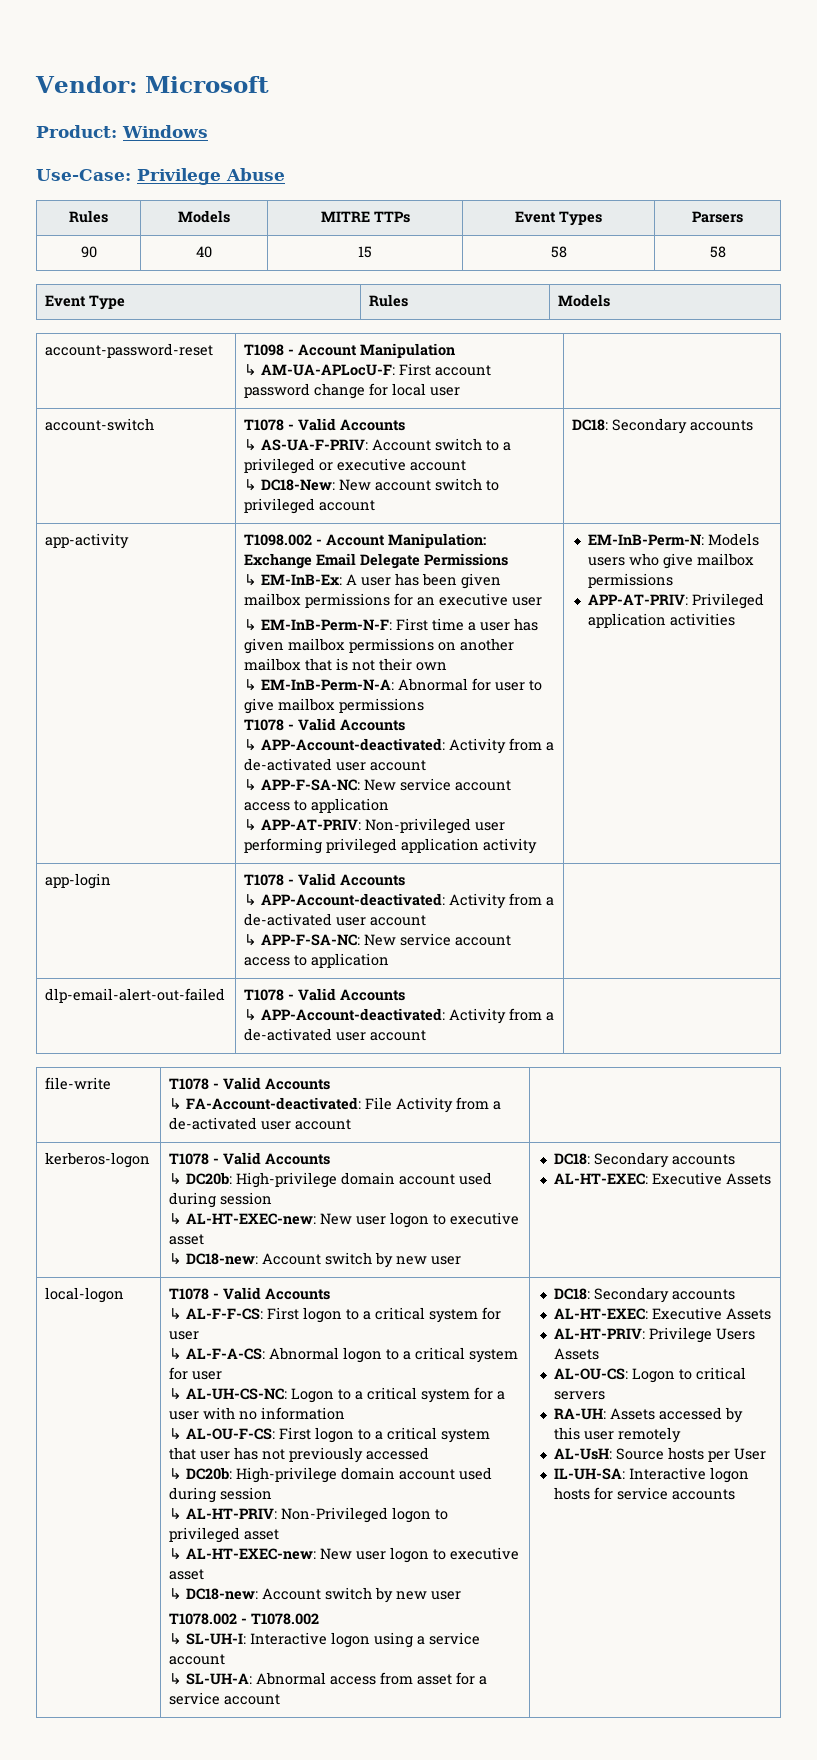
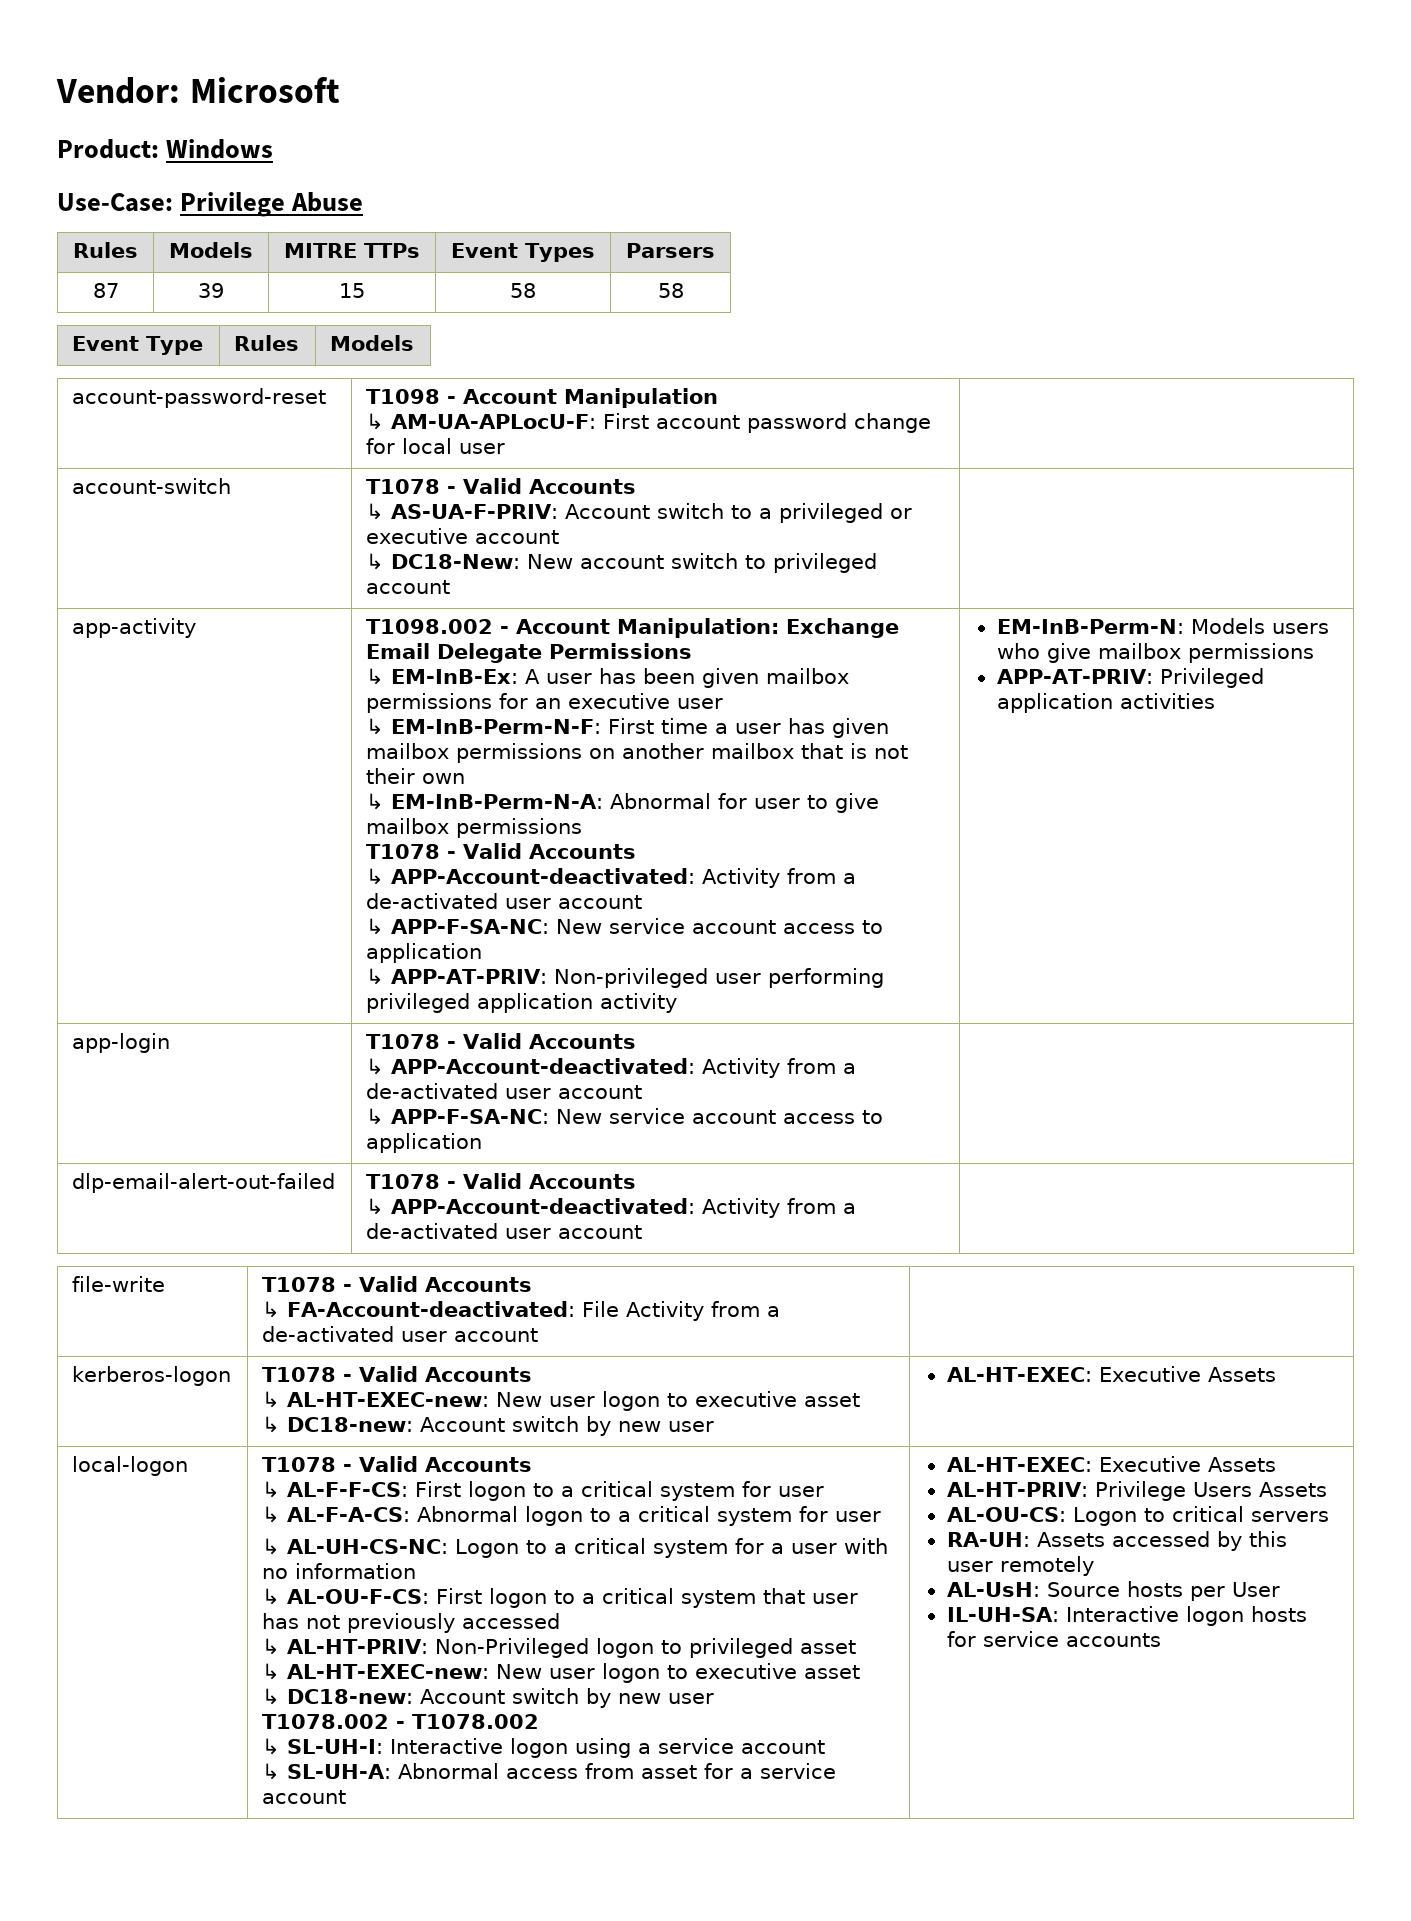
- 90 | 40 | 15 | 58 | 58
+ 87 | 39 | 15 | 58 | 58
  account-switch | T1078 - Valid Accounts
  ↳ AS-UA-F-PRIV: Account switch to a privileged or executive account
- ↳ DC18-New: New account switch to privileged account | DC18: Secondary accounts
+ ↳ DC18-New: New account switch to privileged account |
  kerberos-logon | T1078 - Valid Accounts
- ↳ DC20b: High-privilege domain account used during session
  ↳ AL-HT-EXEC-new: New user logon to executive asset
- ↳ DC18-new: Account switch by new user | DC18: Secondary accounts
- AL-HT-EXEC: Executive Assets
+ ↳ DC18-new: Account switch by new user | AL-HT-EXEC: Executive Assets
  ↳ AL-OU-F-CS: First logon to a critical system that user has not previously accessed
- ↳ DC20b: High-privilege domain account used during session
- ↳ SL-UH-A: Abnormal access from asset for a service account | DC18: Secondary accounts
+ ↳ SL-UH-A: Abnormal access from asset for a service account

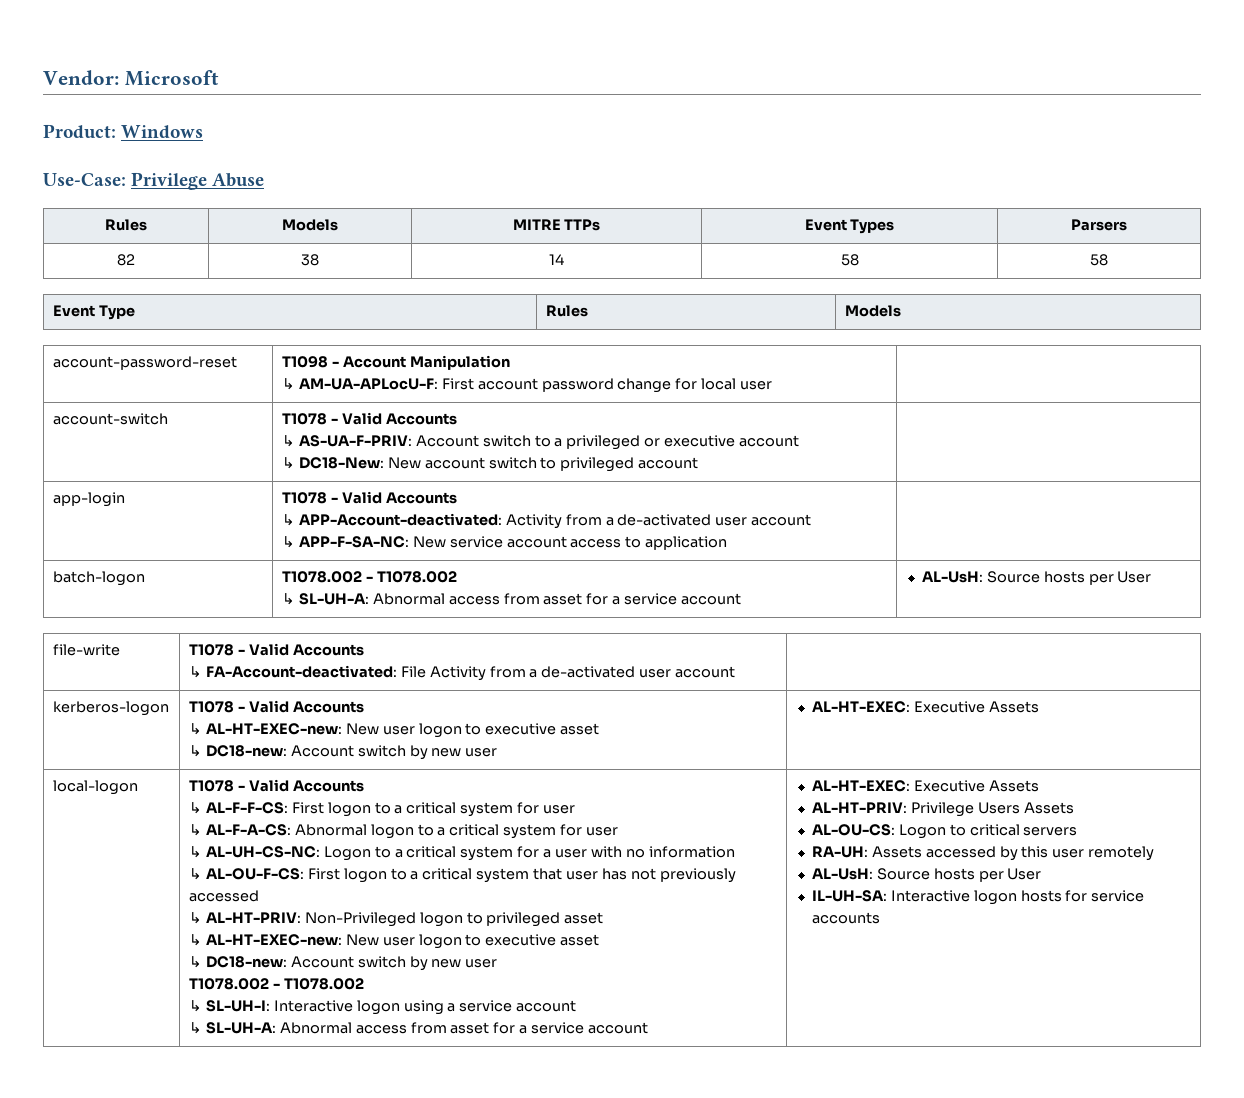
- 87 | 39 | 15 | 58 | 58
+ 82 | 38 | 14 | 58 | 58
- app-activity | T1098.002 - Account Manipulation: Exchange Email Delegate Permissions
- ↳ EM-InB-Ex: A user has been given mailbox permissions for an executive user
- ↳ EM-InB-Perm-N-F: First time a user has given mailbox permissions on another mailbox that is not their own
- ↳ EM-InB-Perm-N-A: Abnormal for user to give mailbox permissions
- T1078 - Valid Accounts
- ↳ APP-Account-deactivated: Activity from a de-activated user account
- ↳ APP-F-SA-NC: New service account access to application
- ↳ APP-AT-PRIV: Non-privileged user performing privileged application activity | EM-InB-Perm-N: Models users who give mailbox permissions
- APP-AT-PRIV: Privileged application activities
- dlp-email-alert-out-failed | T1078 - Valid Accounts
- ↳ APP-Account-deactivated: Activity from a de-activated user account |
+ batch-logon | T1078.002 - T1078.002
+ ↳ SL-UH-A: Abnormal access from asset for a service account | AL-UsH: Source hosts per User

